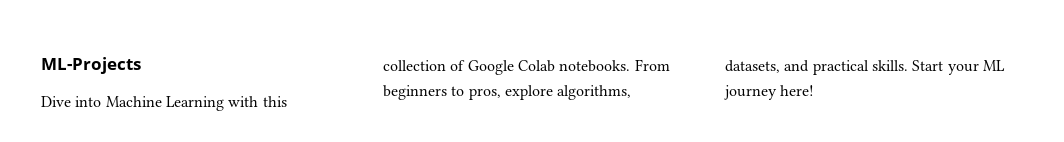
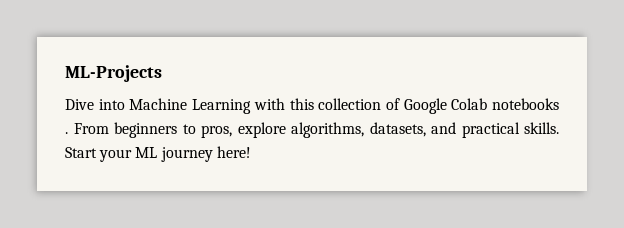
- Dive into Machine Learning with this collection of Google Colab notebooks.
+ Dive into Machine Learning with this collection of Google Colab notebooks .

